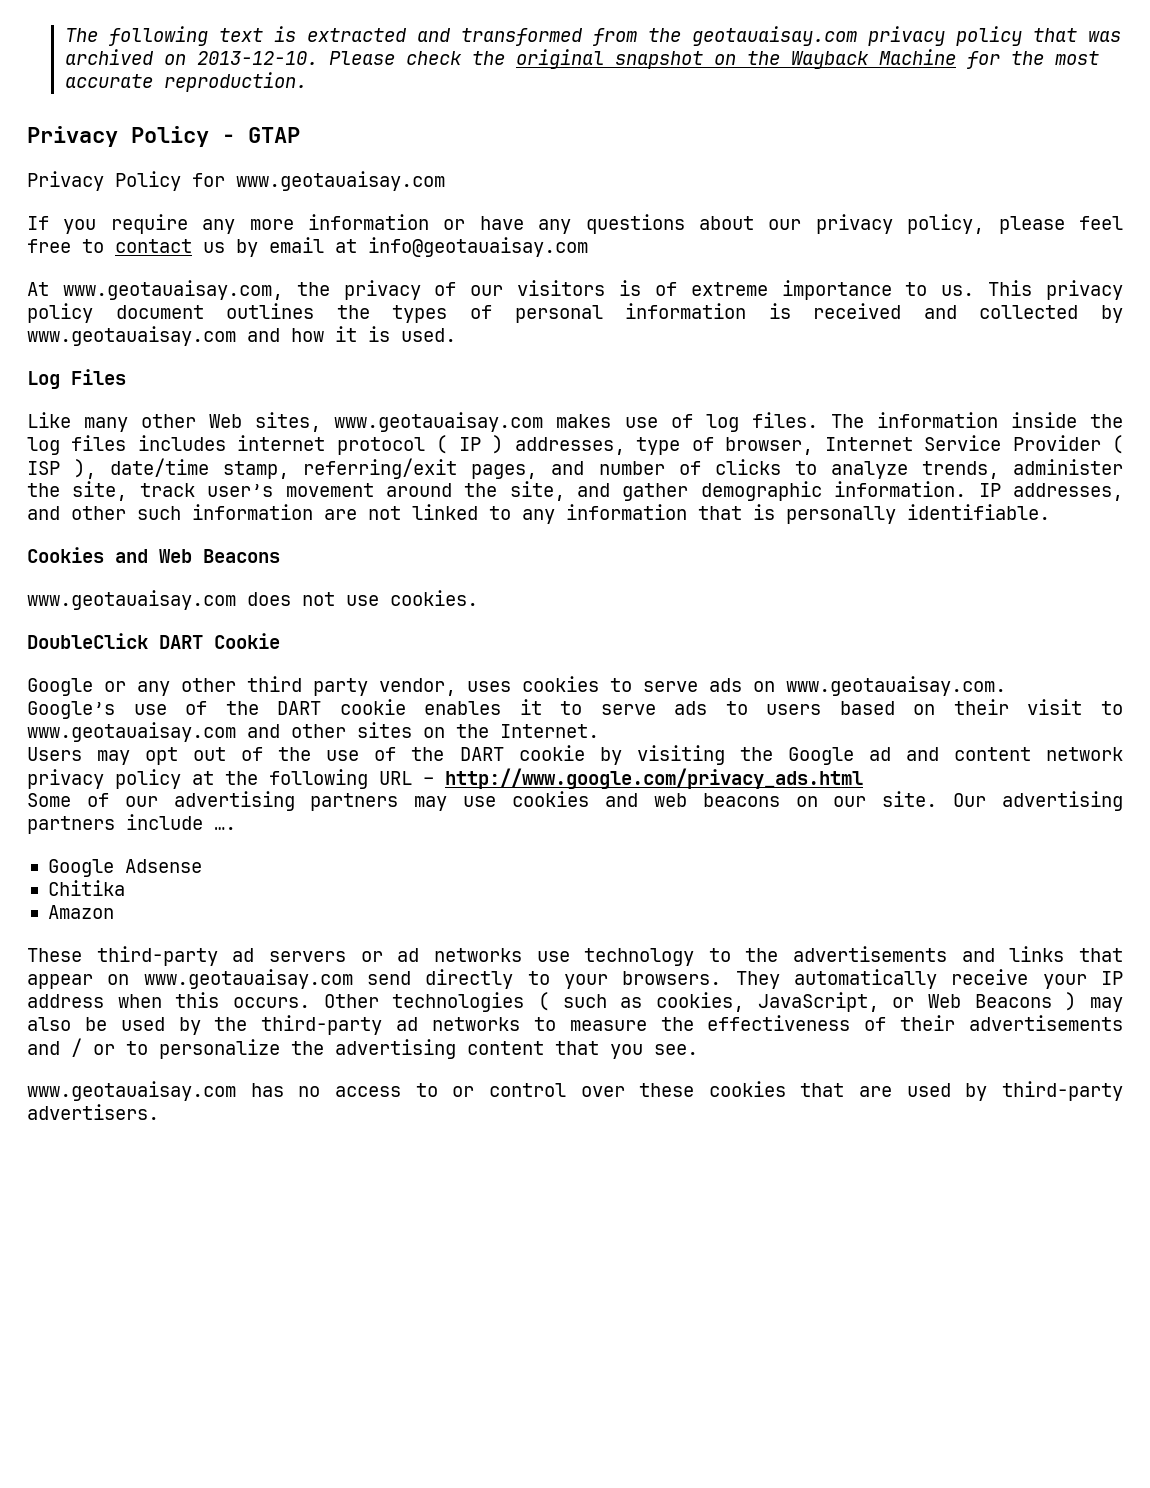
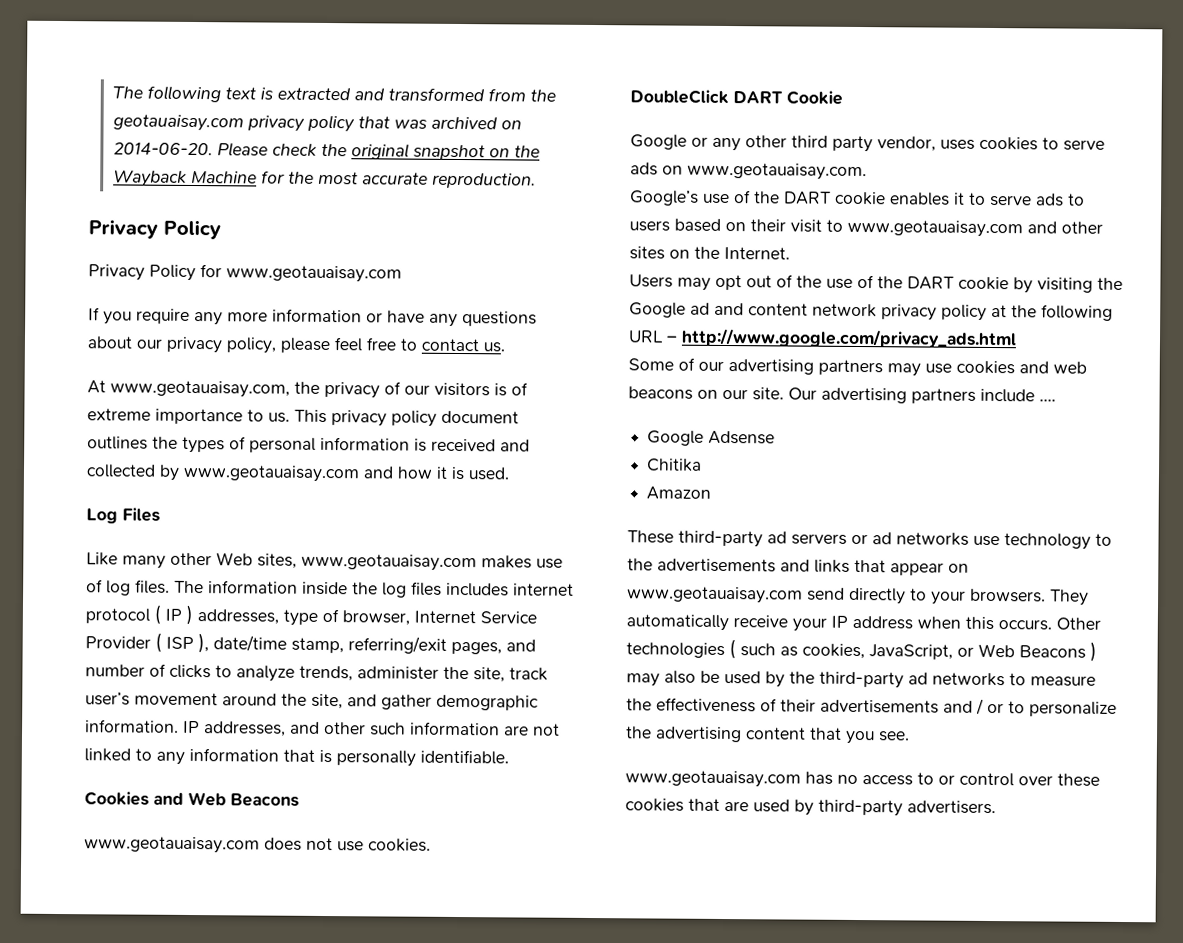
- The following text is extracted and transformed from the geotauaisay.com privacy policy that was archived on 2013-12-10.
+ The following text is extracted and transformed from the geotauaisay.com privacy policy that was archived on 2014-06-20.
  Please check the original snapshot on the Wayback Machine for the most accurate reproduction.
- Privacy Policy - GTAP
+ Privacy Policy
- If you require any more information or have any questions about our privacy policy, please feel free to contact us by email at info@geotauaisay.com
+ If you require any more information or have any questions about our privacy policy, please feel free to contact us.

